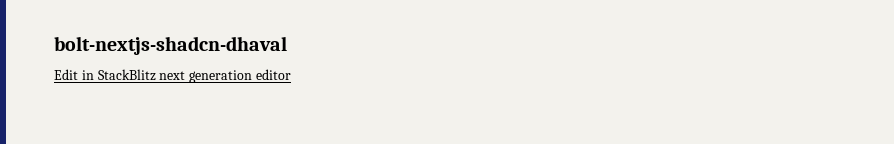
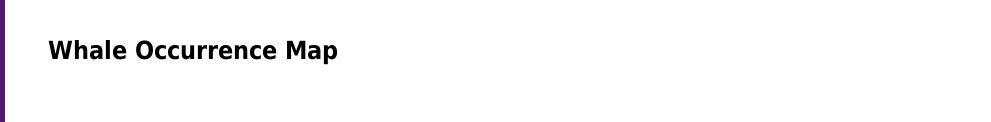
- bolt-nextjs-shadcn-dhaval
- Edit in StackBlitz next generation editor
+ Whale Occurrence Map

